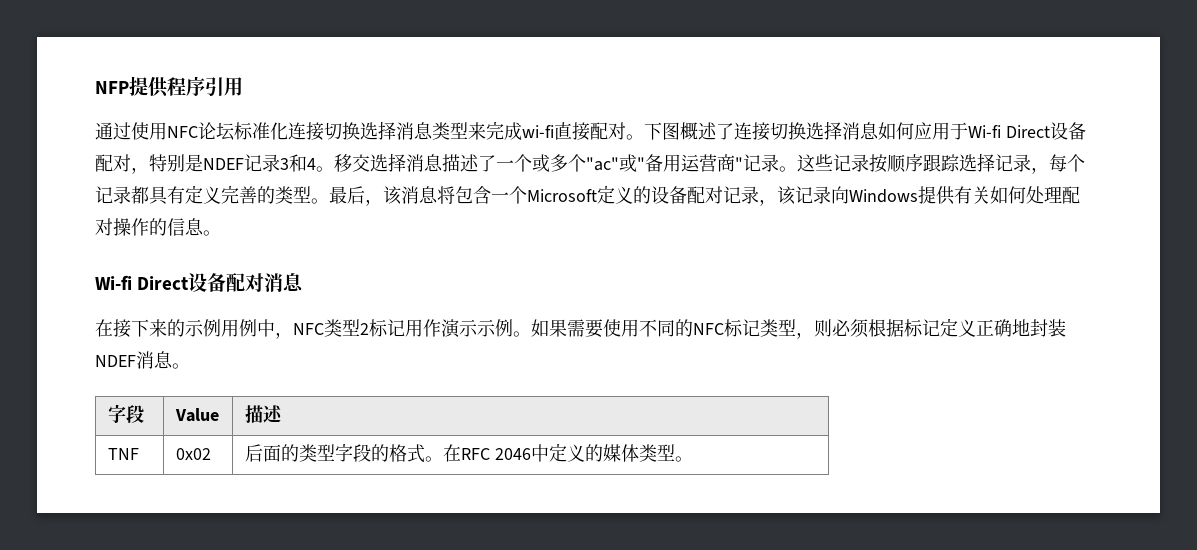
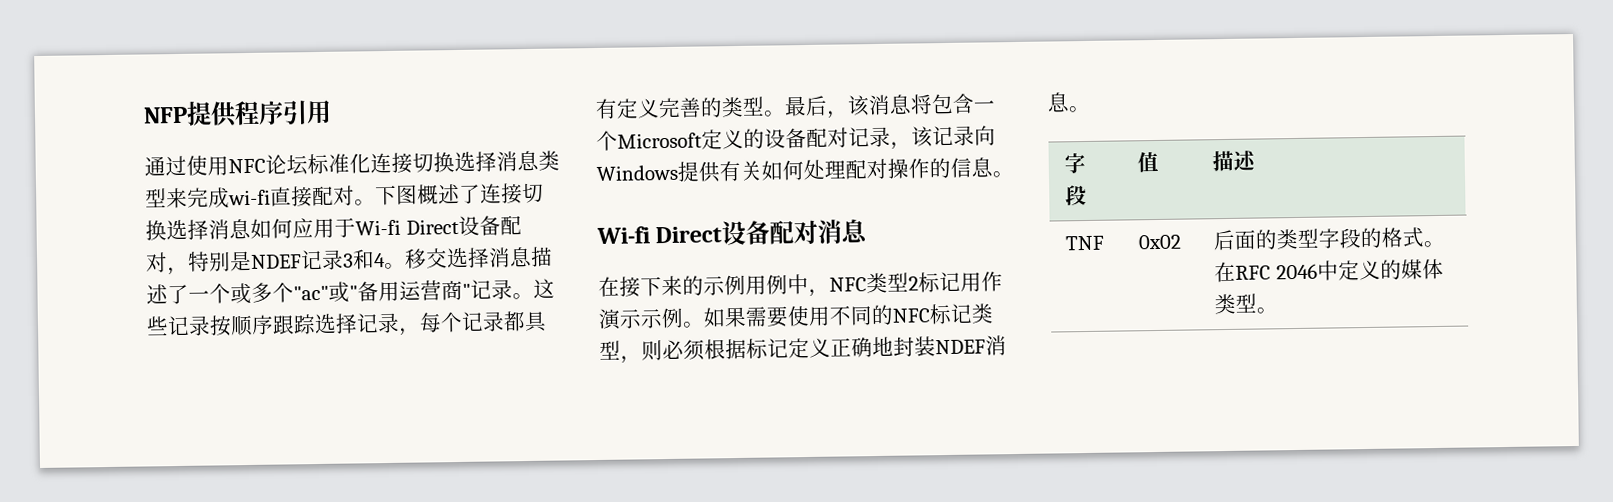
- 字段 | Value | 描述
+ 字段 | 值 | 描述

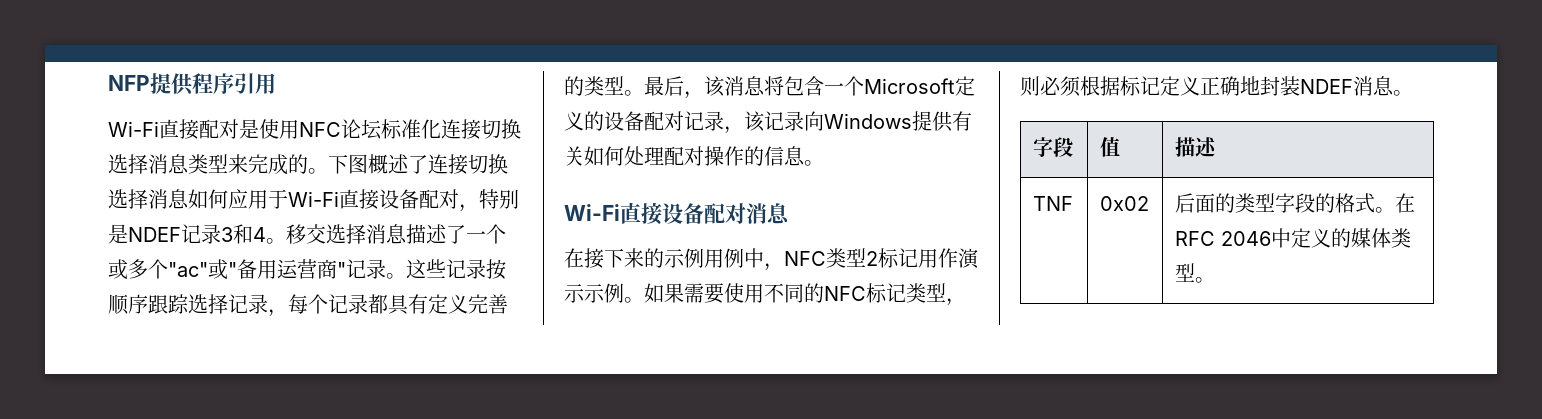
- 通过使用NFC论坛标准化连接切换选择消息类型来完成wi-fi直接配对。
+ Wi-Fi直接配对是使用NFC论坛标准化连接切换选择消息类型来完成的。
- 下图概述了连接切换选择消息如何应用于Wi-fi Direct设备配对，特别是NDEF记录3和4。
+ 下图概述了连接切换选择消息如何应用于Wi-Fi直接设备配对，特别是NDEF记录3和4。
- Wi-fi Direct设备配对消息
+ Wi-Fi直接设备配对消息

